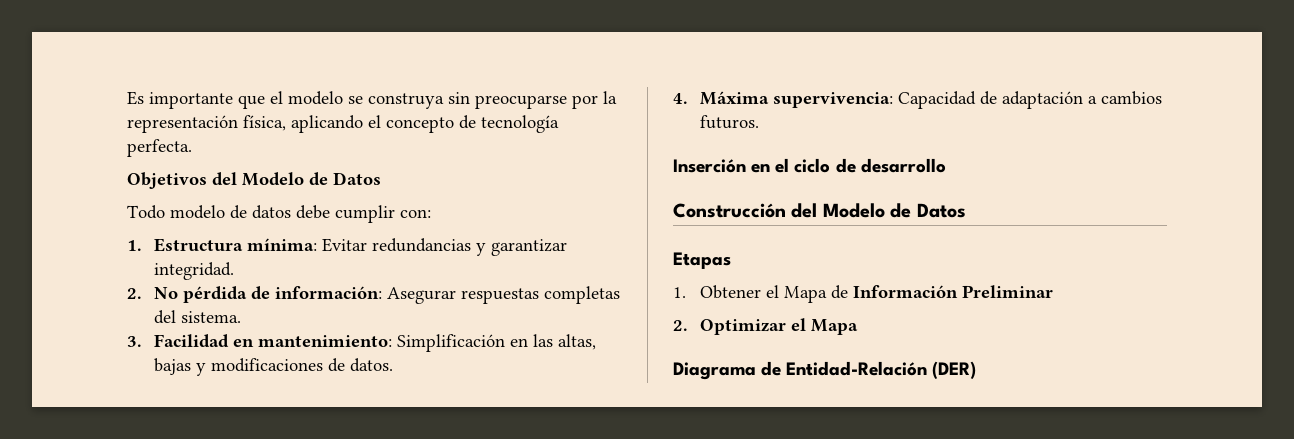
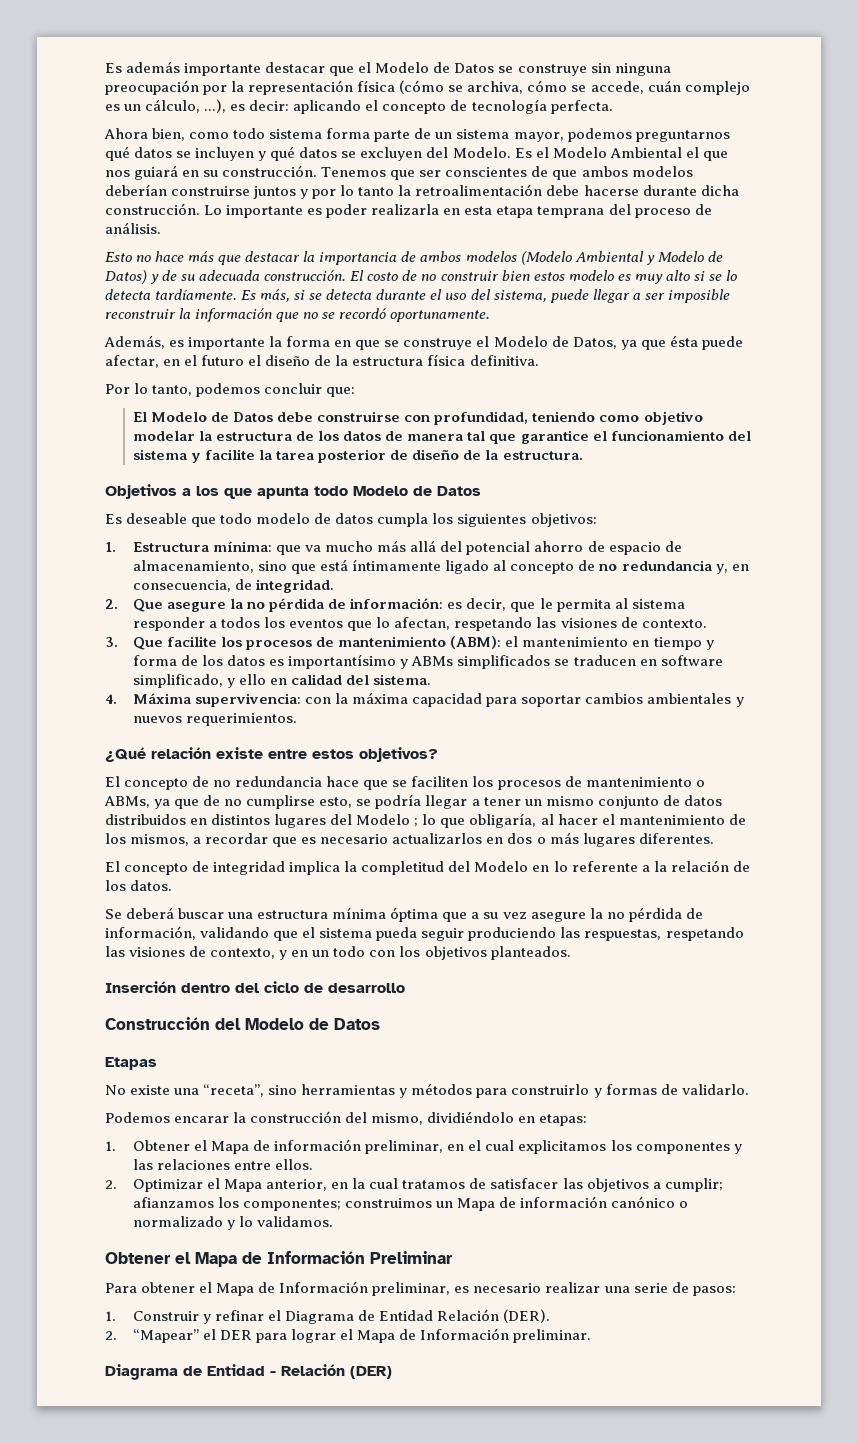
- Es importante que el modelo se construya sin preocuparse por la representación física, aplicando el concepto de tecnología perfecta.
+ Es además importante destacar que el Modelo de Datos se construye sin ninguna preocupación por la representación física (cómo se archiva, cómo se accede, cuán complejo es un cálculo, ...), es decir: aplicando el concepto de tecnología perfecta.
- Objetivos del Modelo de Datos
- Todo modelo de datos debe cumplir con:
- 1. Estructura mínima: Evitar redundancias y garantizar integridad.
- 2. No pérdida de información: Asegurar respuestas completas del sistema.
- 3. Facilidad en mantenimiento: Simplificación en las altas, bajas y modificaciones de datos.
- 4. Máxima supervivencia: Capacidad de adaptación a cambios futuros.
+ Ahora bien, como todo sistema forma parte de un sistema mayor, podemos preguntarnos qué datos se incluyen y qué datos se excluyen del Modelo. Es el Modelo Ambiental el que nos guiará en su construcción. Tenemos que ser conscientes de que ambos modelos deberían construirse juntos y por lo tanto la retroalimentación debe hacerse durante dicha construcción. Lo importante es poder realizarla en esta etapa temprana del proceso de análisis.
+ Esto no hace más que destacar la importancia de ambos modelos (Modelo Ambiental y Modelo de Datos) y de su adecuada construcción. El costo de no construir bien estos modelo es muy alto si se lo detecta tardíamente. Es más, si se detecta durante el uso del sistema, puede llegar a ser imposible reconstruir la información que no se recordó oportunamente.
+ Además, es importante la forma en que se construye el Modelo de Datos, ya que ésta puede afectar, en el futuro el diseño de la estructura física definitiva.
+ Por lo tanto, podemos concluir que:
+ El Modelo de Datos debe construirse con profundidad, teniendo como objetivo modelar la estructura de los datos de manera tal que garantice el funcionamiento del sistema y facilite la tarea posterior de diseño de la estructura.
+ Objetivos a los que apunta todo Modelo de Datos
+ Es deseable que todo modelo de datos cumpla los siguientes objetivos:
+ 1. Estructura mínima: que va mucho más allá del potencial ahorro de espacio de almacenamiento, sino que está íntimamente ligado al concepto de no redundancia y, en consecuencia, de integridad.
+ 2. Que asegure la no pérdida de información: es decir, que le permita al sistema responder a todos los eventos que lo afectan, respetando las visiones de contexto.
+ 3. Que facilite los procesos de mantenimiento (ABM): el mantenimiento en tiempo y forma de los datos es importantísimo y ABMs simplificados se traducen en software simplificado, y ello en calidad del sistema.
+ 4. Máxima supervivencia: con la máxima capacidad para soportar cambios ambientales y nuevos requerimientos.
+ ¿Qué relación existe entre estos objetivos?
+ El concepto de no redundancia hace que se faciliten los procesos de mantenimiento o ABMs, ya que de no cumplirse esto, se podría llegar a tener un mismo conjunto de datos distribuidos en distintos lugares del Modelo ; lo que obligaría, al hacer el mantenimiento de los mismos, a recordar que es necesario actualizarlos en dos o más lugares diferentes.
+ El concepto de integridad implica la completitud del Modelo en lo referente a la relación de los datos.
+ Se deberá buscar una estructura mínima óptima que a su vez asegure la no pérdida de información, validando que el sistema pueda seguir produciendo las respuestas, respetando las visiones de contexto, y en un todo con los objetivos planteados.
- Inserción en el ciclo de desarrollo
+ Inserción dentro del ciclo de desarrollo
+ No existe una “receta”, sino herramientas y métodos para construirlo y formas de validarlo.
+ Podemos encarar la construcción del mismo, dividiéndolo en etapas:
- 1. Obtener el Mapa de Información Preliminar
+ 1. Obtener el Mapa de información preliminar, en el cual explicitamos los componentes y las relaciones entre ellos.
+ 2. Optimizar el Mapa anterior, en la cual tratamos de satisfacer las objetivos a cumplir; afianzamos los componentes; construimos un Mapa de información canónico o normalizado y lo validamos.
+ Obtener el Mapa de Información Preliminar
- 2. Optimizar el Mapa
- Diagrama de Entidad-Relación (DER)
+ Para obtener el Mapa de Información preliminar, es necesario realizar una serie de pasos:
+ 1. Construir y refinar el Diagrama de Entidad Relación (DER).
+ 2. “Mapear” el DER para lograr el Mapa de Información preliminar.
+ Diagrama de Entidad - Relación (DER)

